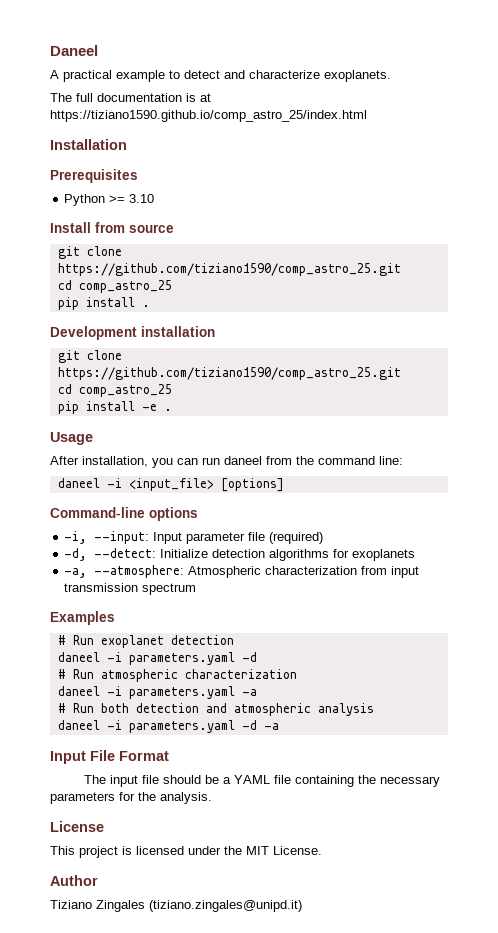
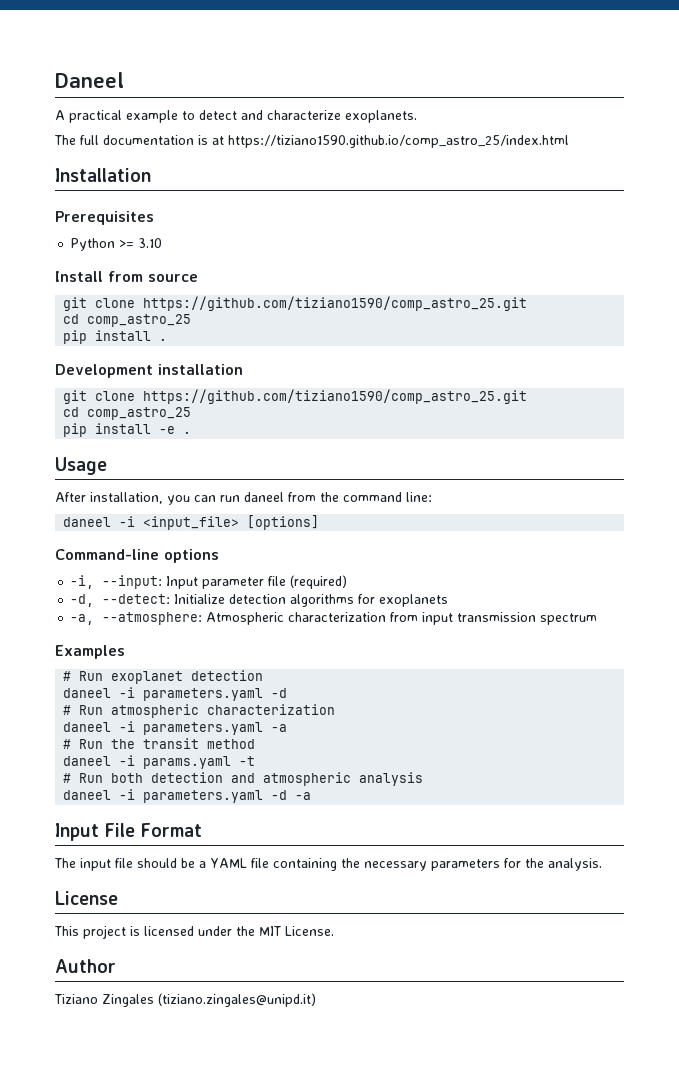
+ # Run the transit method
+ daneel -i params.yaml -t

